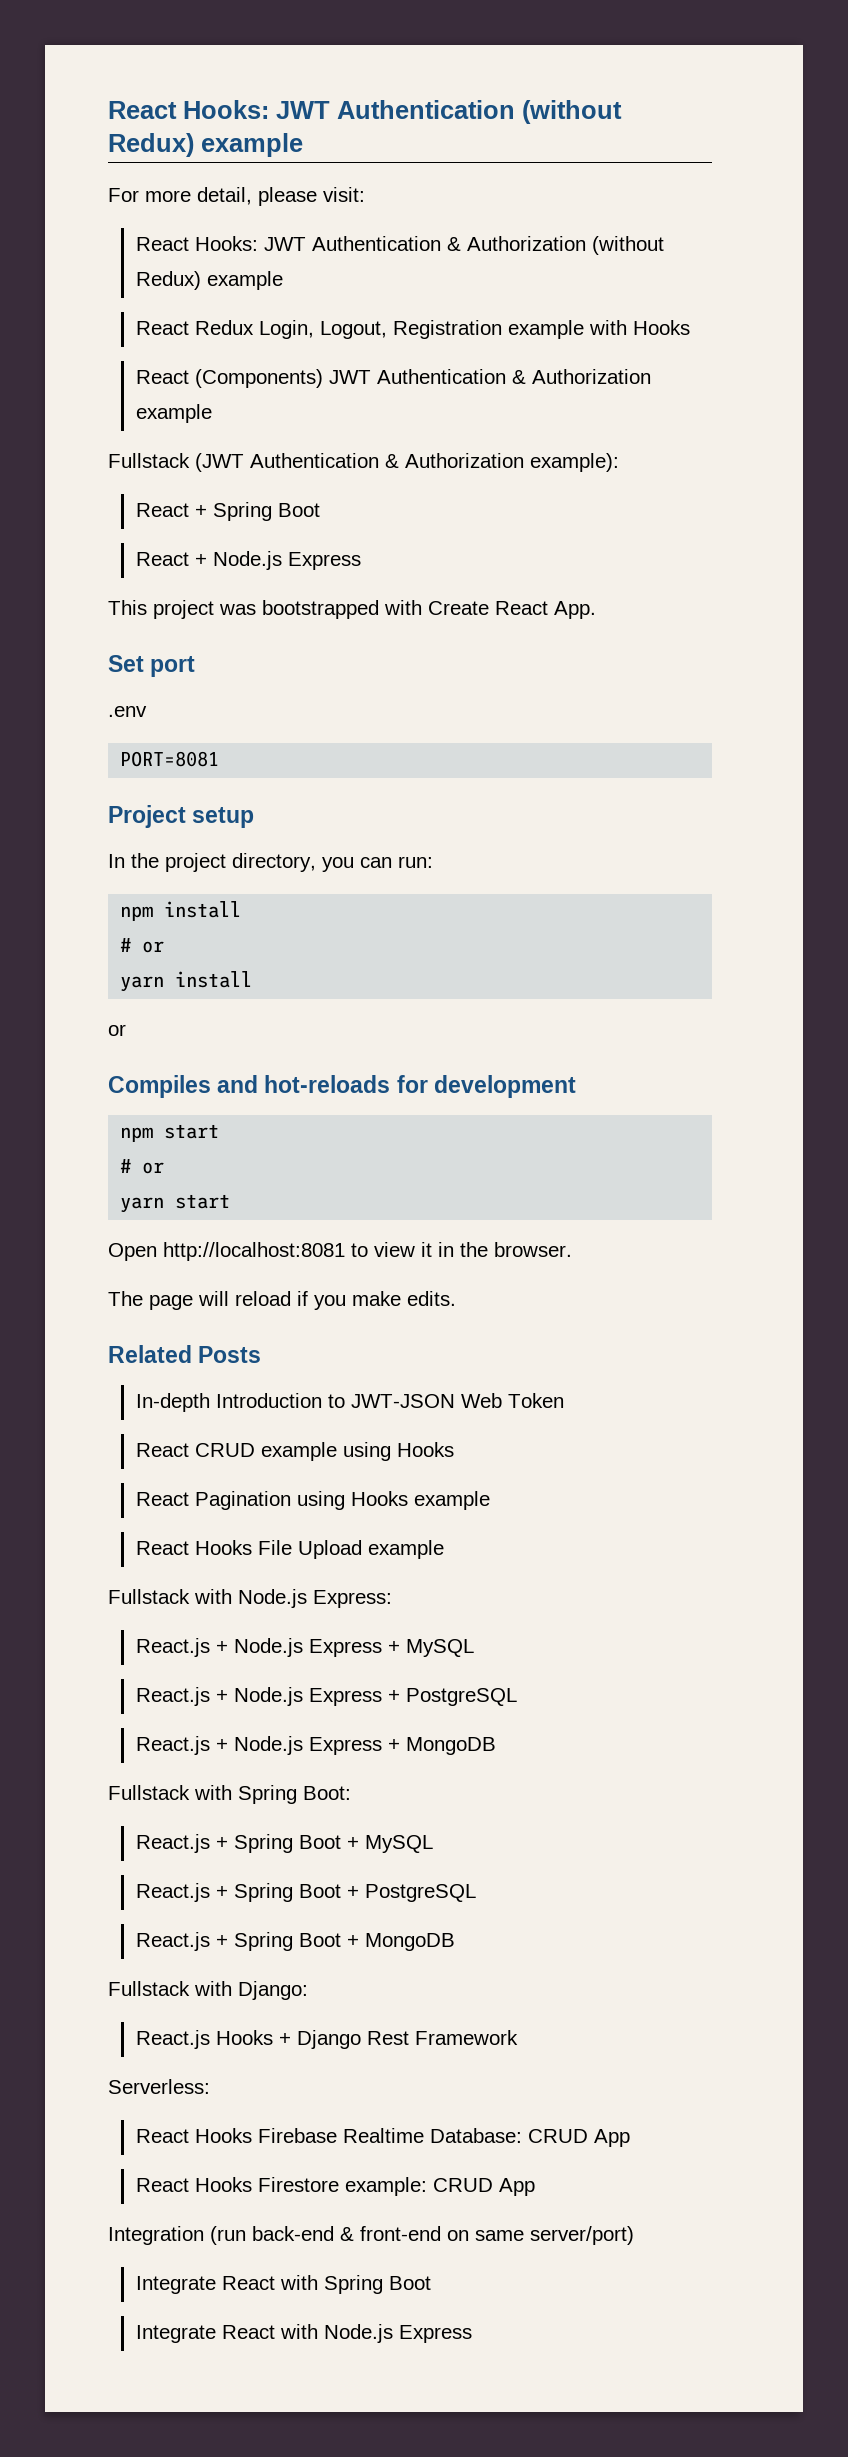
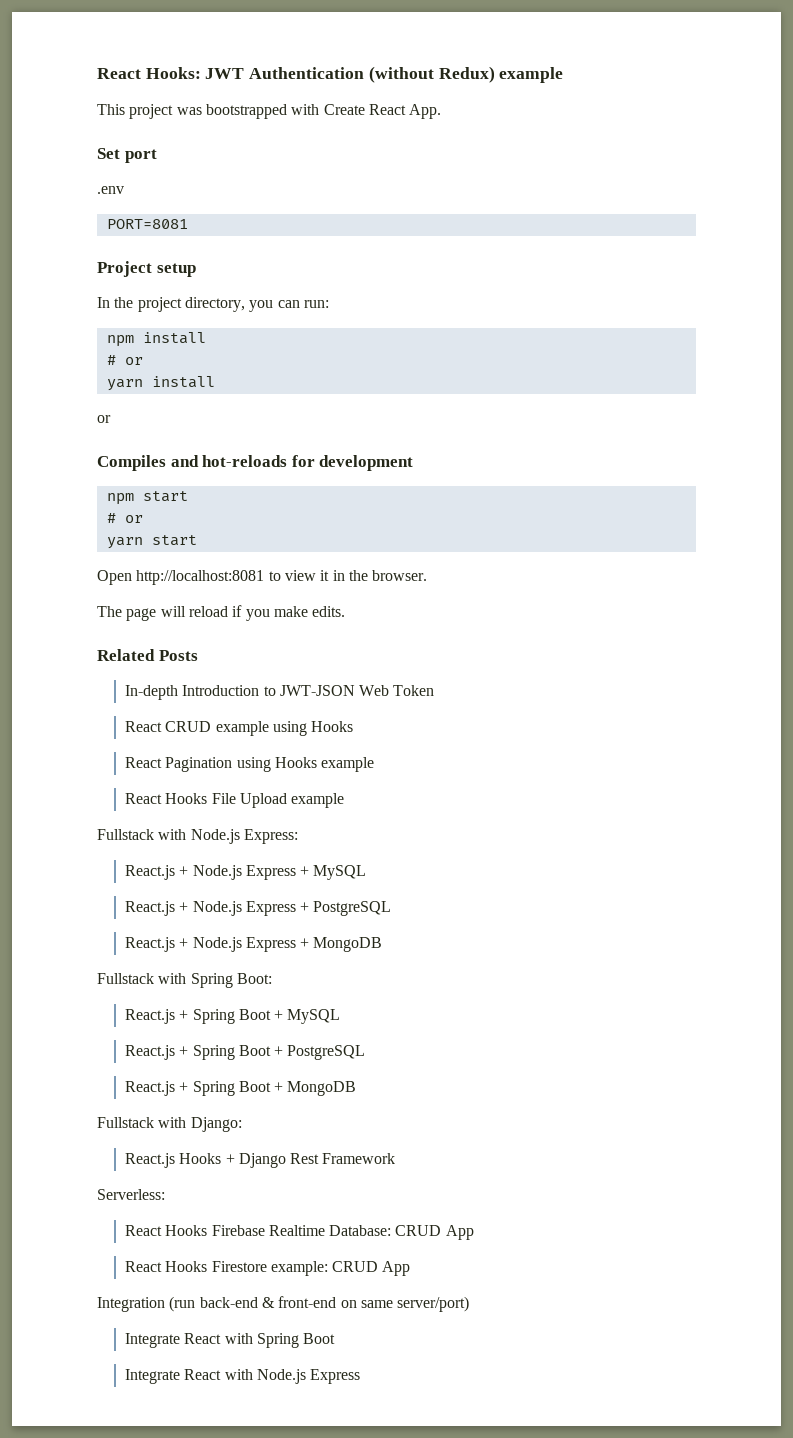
- For more detail, please visit:
- React Hooks: JWT Authentication & Authorization (without Redux) example
- React Redux Login, Logout, Registration example with Hooks
- React (Components) JWT Authentication & Authorization example
- Fullstack (JWT Authentication & Authorization example):
- React + Spring Boot
- React + Node.js Express

